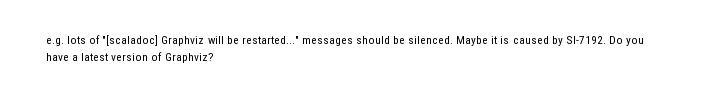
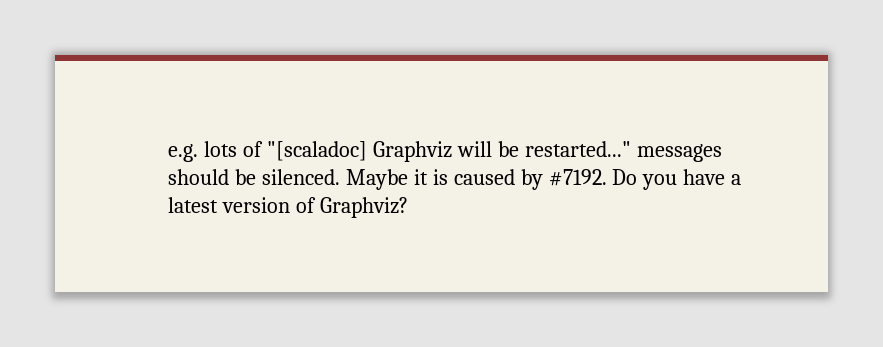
- Maybe it is caused by SI-7192.
+ Maybe it is caused by #7192.

